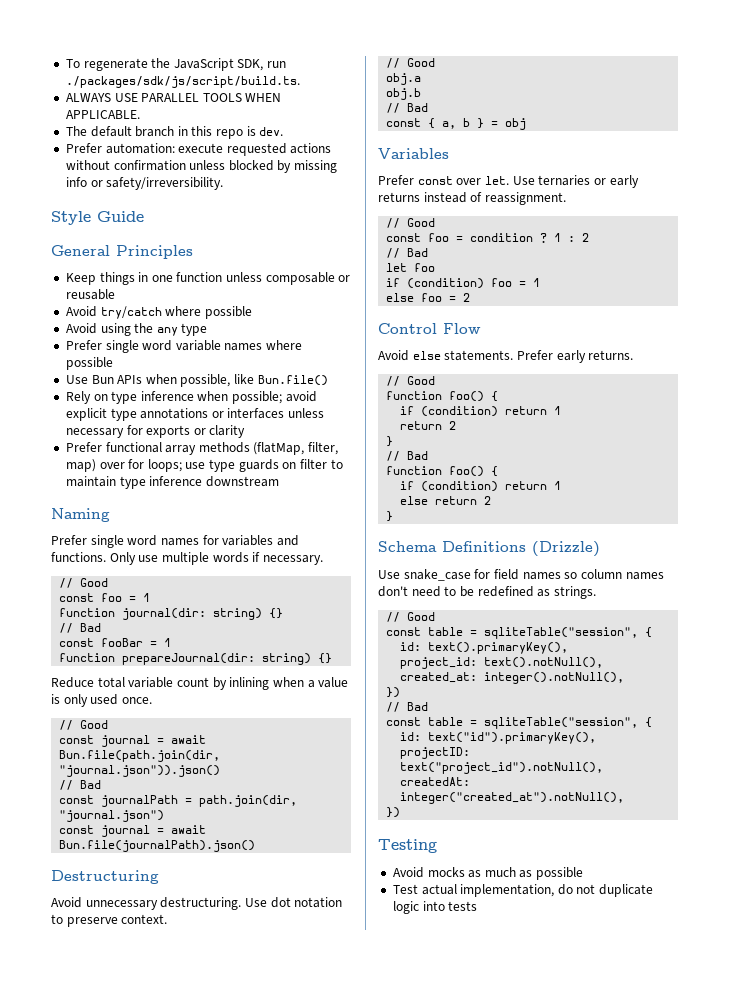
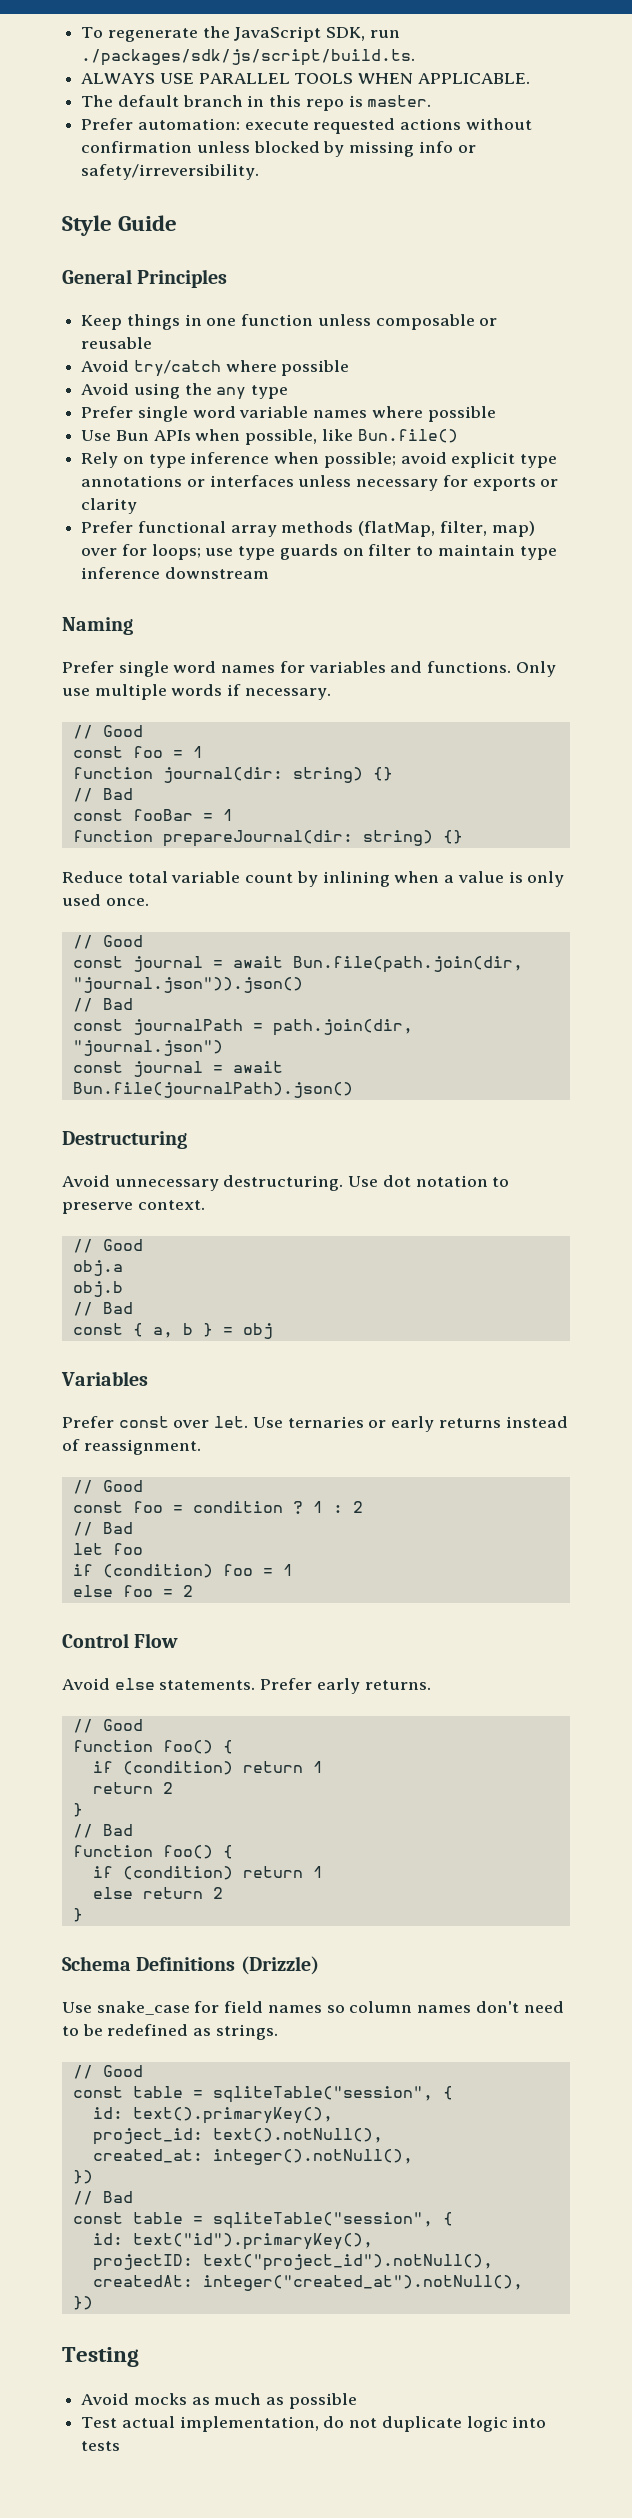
- The default branch in this repo is dev.
+ The default branch in this repo is master.

